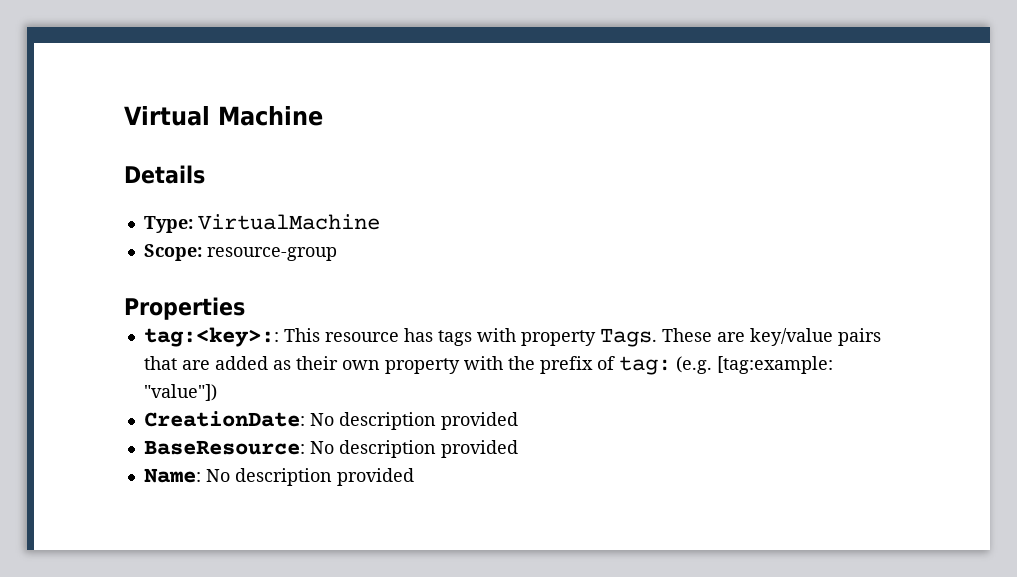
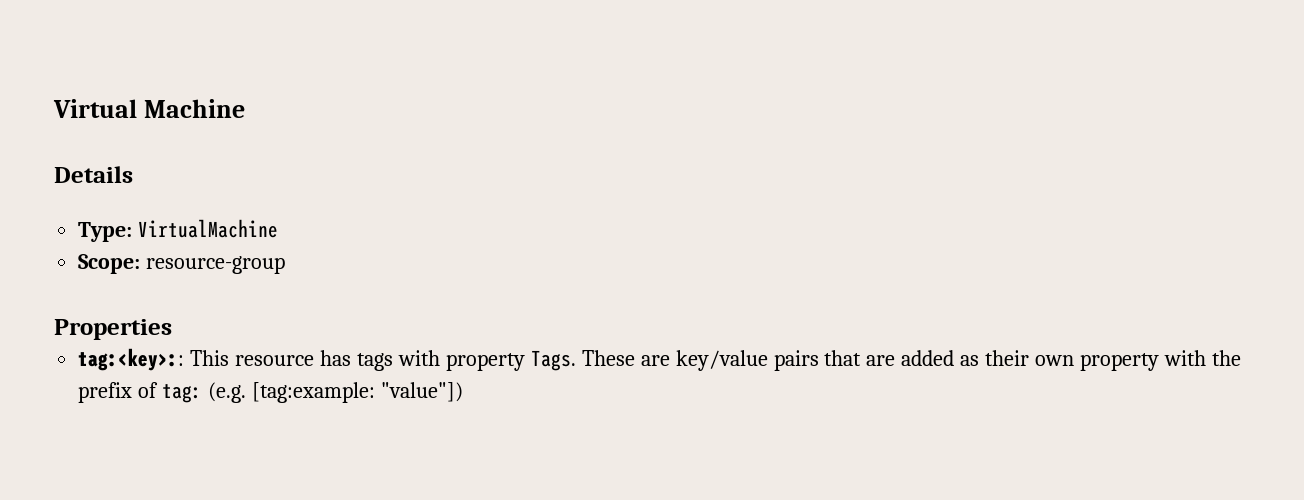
- CreationDate: No description provided
- BaseResource: No description provided
- Name: No description provided

